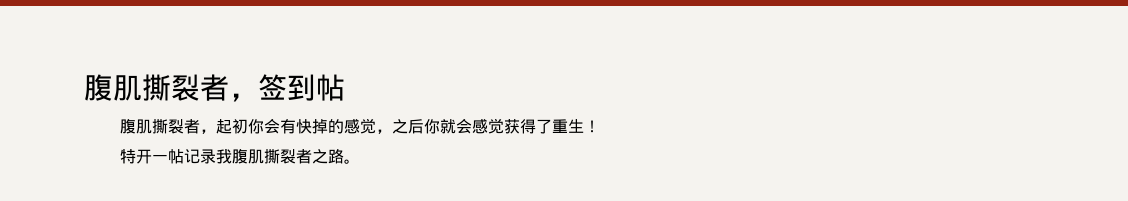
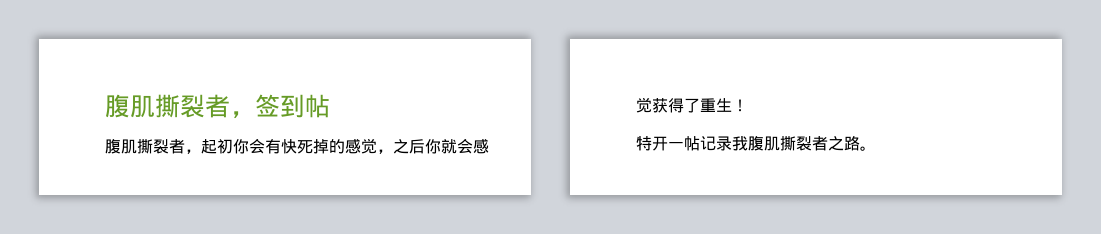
- 腹肌撕裂者，起初你会有快掉的感觉，之后你就会感觉获得了重生！
+ 腹肌撕裂者，起初你会有快死掉的感觉，之后你就会感觉获得了重生！

